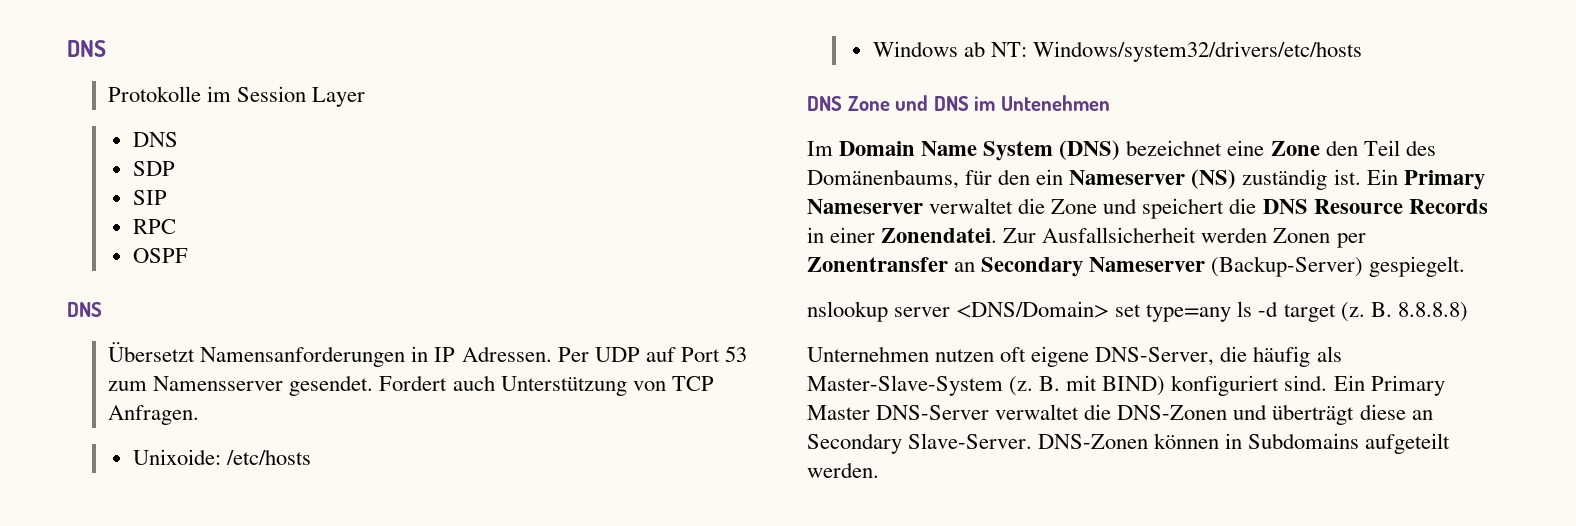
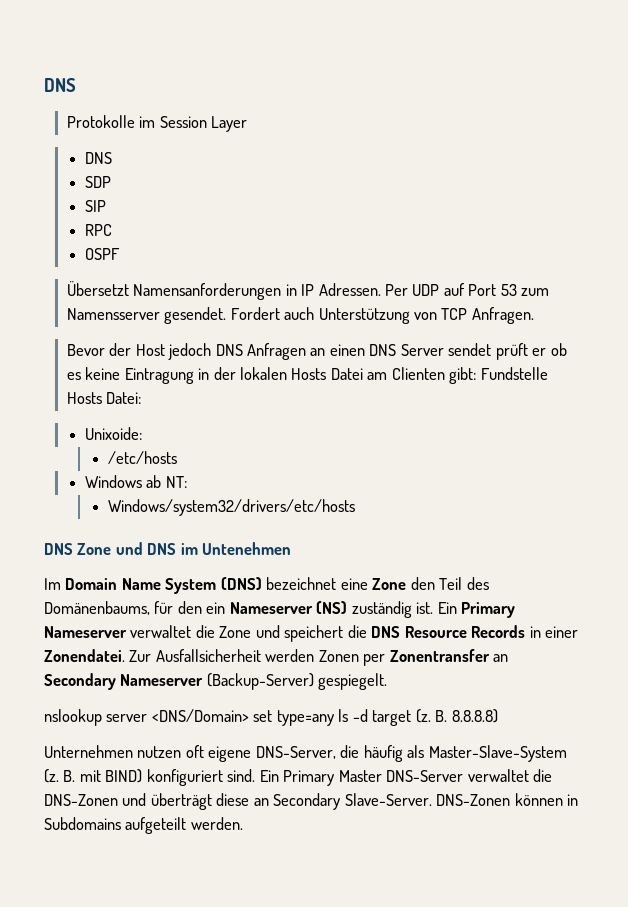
  OSPF
- DNS
+ Bevor der Host jedoch DNS Anfragen an einen DNS Server sendet prüft er ob es keine Eintragung in der lokalen Hosts Datei am Clienten gibt: Fundstelle Hosts Datei:
- Unixoide: /etc/hosts
+ Unixoide:
+ /etc/hosts
- Windows ab NT: Windows/system32/drivers/etc/hosts
+ Windows ab NT:
+ Windows/system32/drivers/etc/hosts

